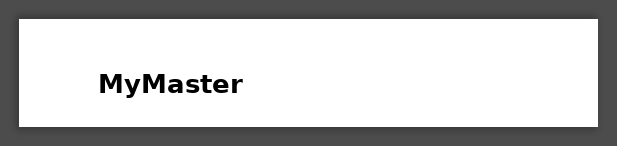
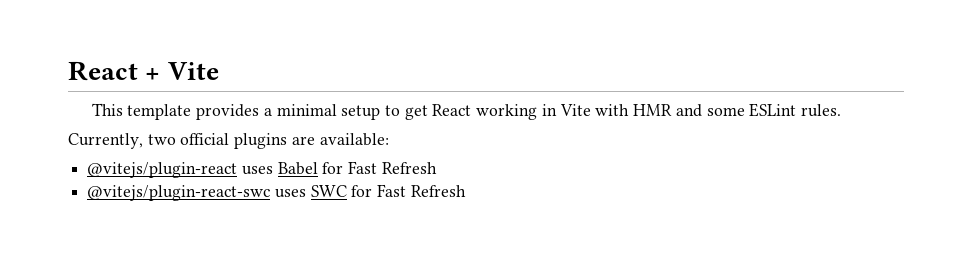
- MyMaster
+ React + Vite
+ This template provides a minimal setup to get React working in Vite with HMR and some ESLint rules.
+ Currently, two official plugins are available:
+ @vitejs/plugin-react uses Babel for Fast Refresh
+ @vitejs/plugin-react-swc uses SWC for Fast Refresh

